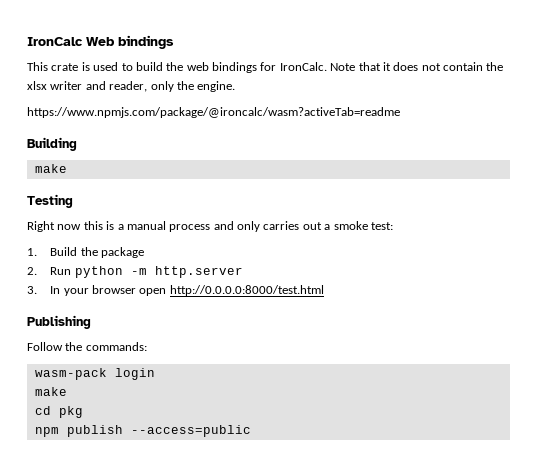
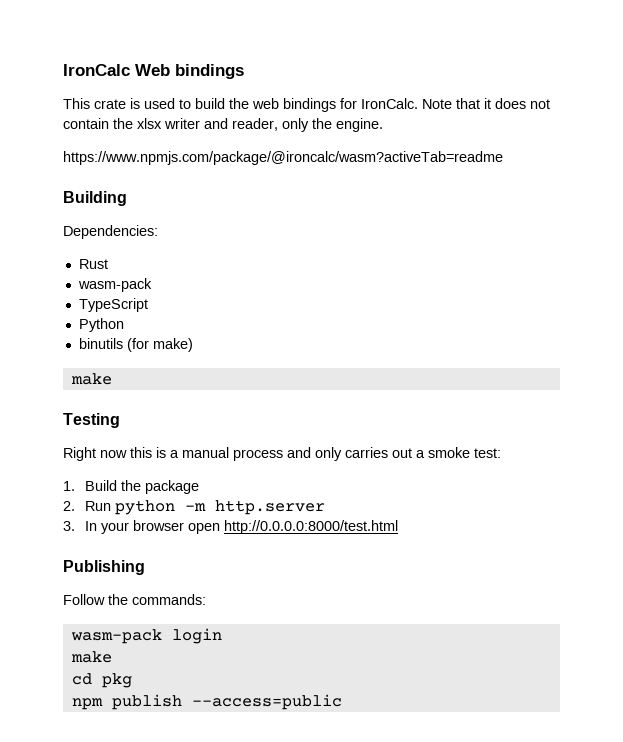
+ Dependencies:
+ Rust
+ wasm-pack
+ TypeScript
+ Python
+ binutils (for make)

